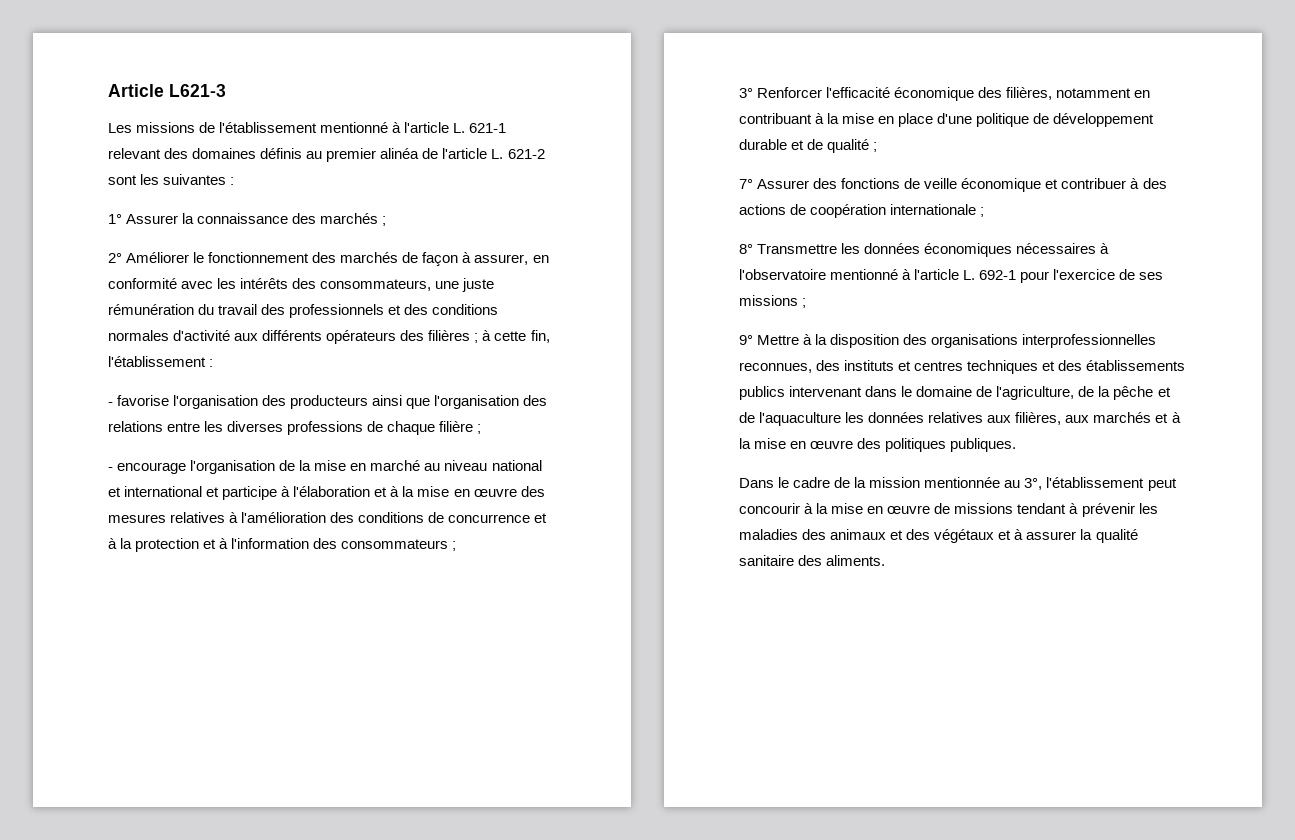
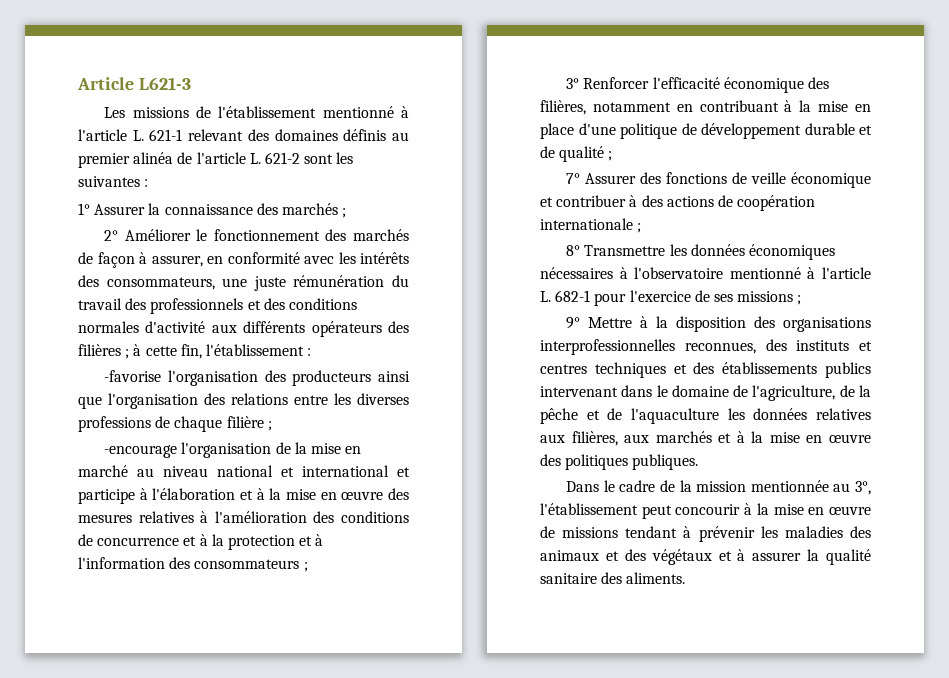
- - favorise l'organisation des producteurs ainsi que l'organisation des relations entre les diverses professions de chaque filière ;
+ -favorise l'organisation des producteurs ainsi que l'organisation des relations entre les diverses professions de chaque filière ;
- - encourage l'organisation de la mise en marché au niveau national et international et participe à l'élaboration et à la mise en œuvre des mesures relatives à l'amélioration des conditions de concurrence et à la protection et à l'information des consommateurs ;
+ -encourage l'organisation de la mise en marché au niveau national et international et participe à l'élaboration et à la mise en œuvre des mesures relatives à l'amélioration des conditions de concurrence et à la protection et à l'information des consommateurs ;
- 8° Transmettre les données économiques nécessaires à l'observatoire mentionné à l'article L. 692-1 pour l'exercice de ses missions ;
+ 8° Transmettre les données économiques nécessaires à l'observatoire mentionné à l'article L. 682-1 pour l'exercice de ses missions ;

